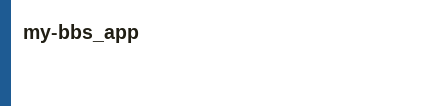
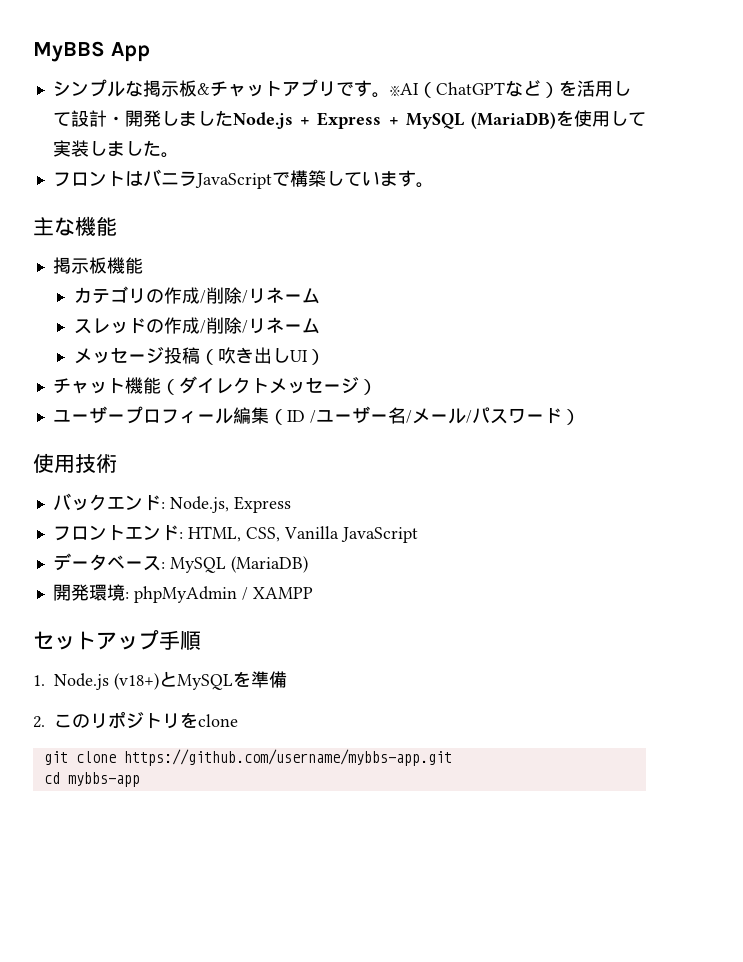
- my-bbs_app
+ MyBBS App
+ シンプルな掲示板&チャットアプリです。※AI（ChatGPTなど）を活用して設計・開発しましたNode.js + Express + MySQL (MariaDB)を使用して実装しました。
+ フロントはバニラJavaScriptで構築しています。
+ 主な機能
+ 掲示板機能
+ カテゴリの作成/削除/リネーム
+ スレッドの作成/削除/リネーム
+ メッセージ投稿（吹き出しUI）
+ チャット機能（ダイレクトメッセージ）
+ ユーザープロフィール編集（ID /ユーザー名/メール/パスワード）
+ 使用技術
+ バックエンド: Node.js, Express
+ フロントエンド: HTML, CSS, Vanilla JavaScript
+ データベース: MySQL (MariaDB)
+ 開発環境: phpMyAdmin / XAMPP
+ セットアップ手順
+ 1. Node.js (v18+)とMySQLを準備
+ 2.このリポジトリをclone
+ git clone https://github.com/username/mybbs-app.git
+ cd mybbs-app

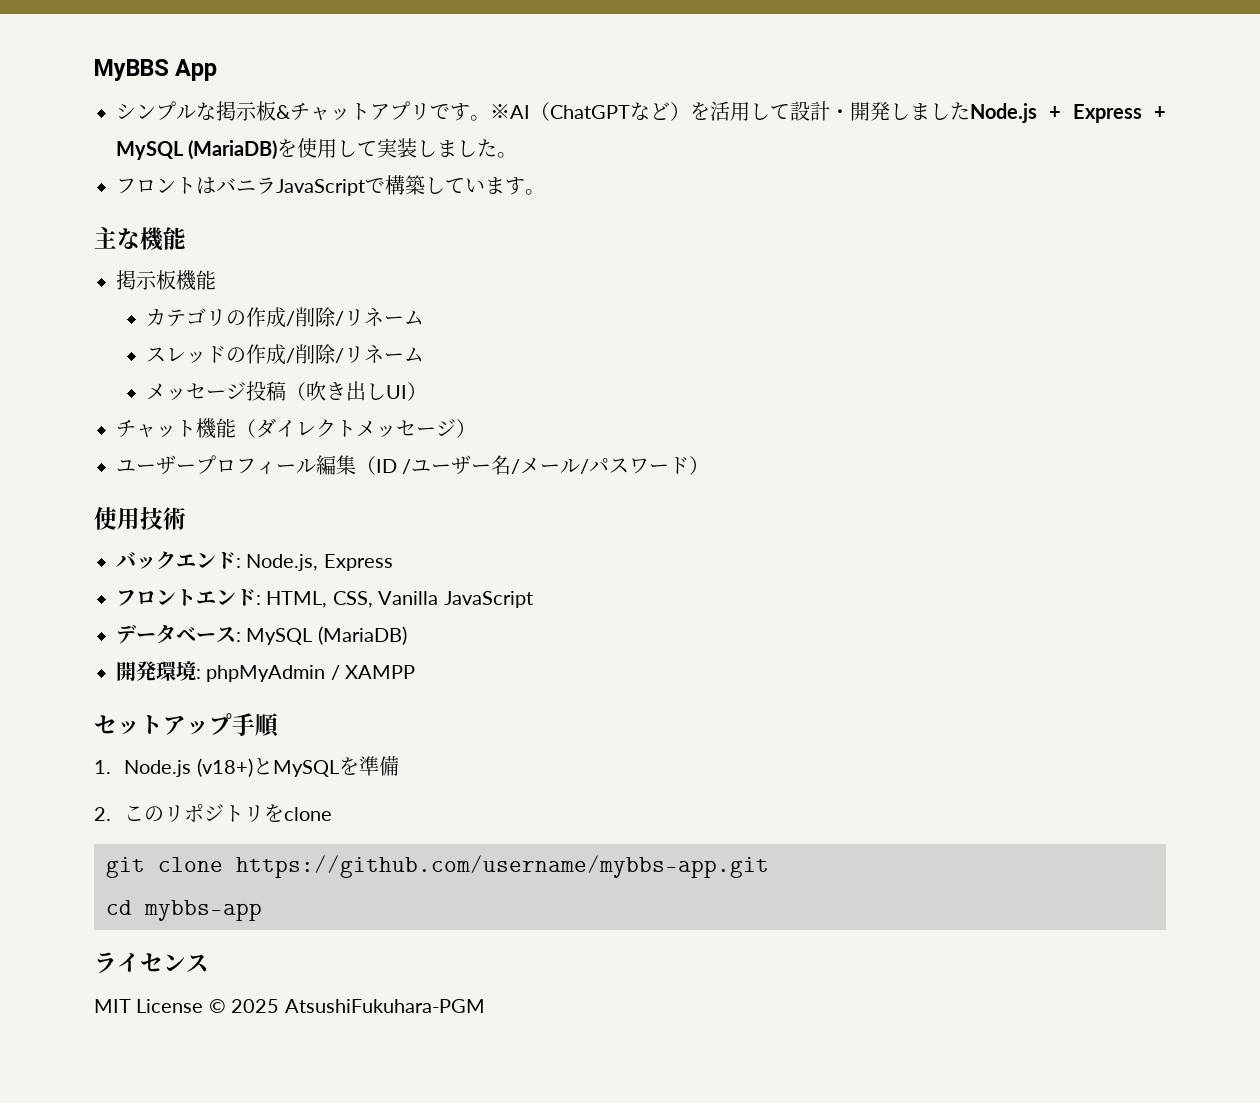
+ ライセンス
+ MIT License © 2025 AtsushiFukuhara-PGM

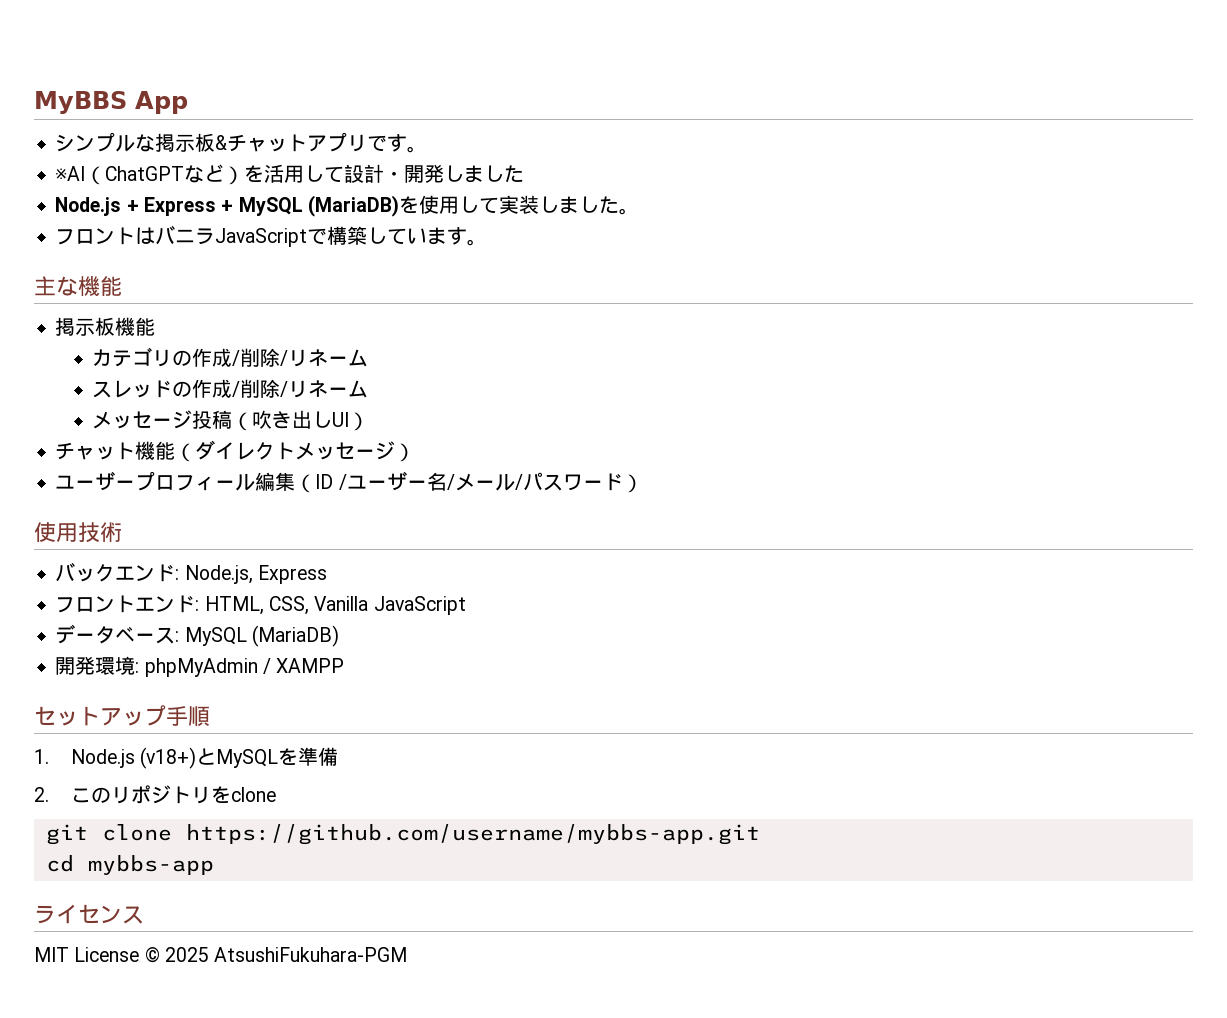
- シンプルな掲示板&チャットアプリです。※AI（ChatGPTなど）を活用して設計・開発しましたNode.js + Express + MySQL (MariaDB)を使用して実装しました。
+ シンプルな掲示板&チャットアプリです。
+ ※AI（ChatGPTなど）を活用して設計・開発しました
+ Node.js + Express + MySQL (MariaDB)を使用して実装しました。

